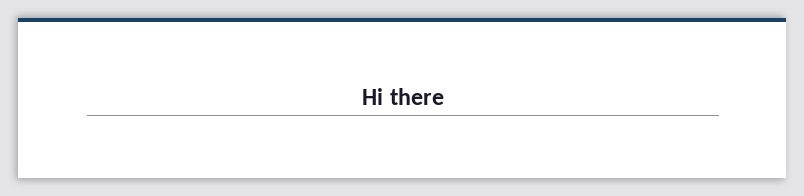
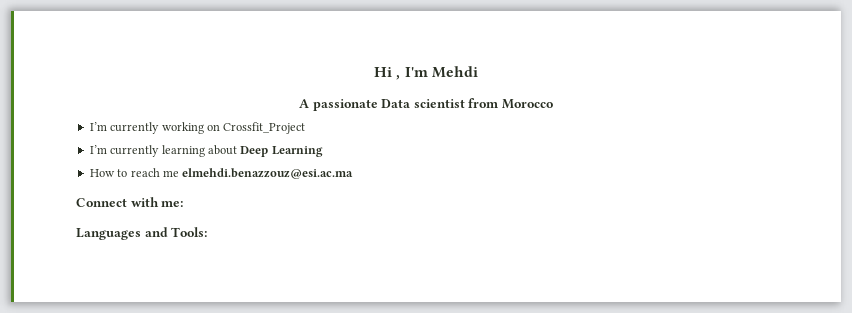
- Hi there
+ Hi , I'm Mehdi
+ A passionate Data scientist from Morocco
+ I’m currently working on Crossfit_Project
+ I’m currently learning about Deep Learning
+ How to reach me elmehdi.benazzouz@esi.ac.ma
+ Connect with me:
+ Languages and Tools:

